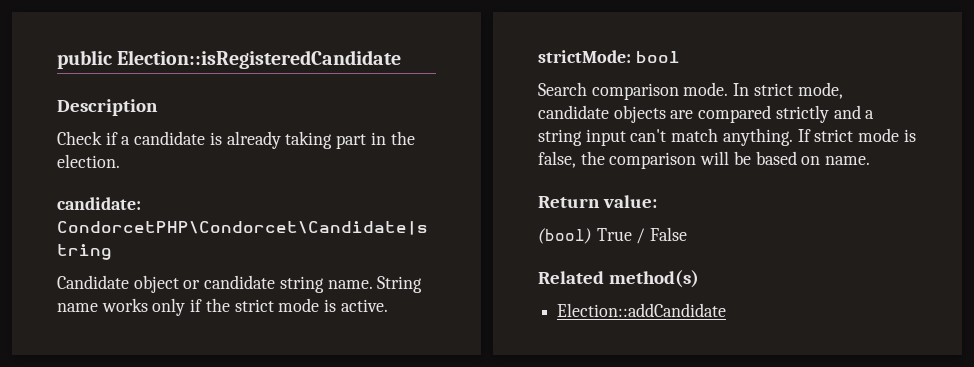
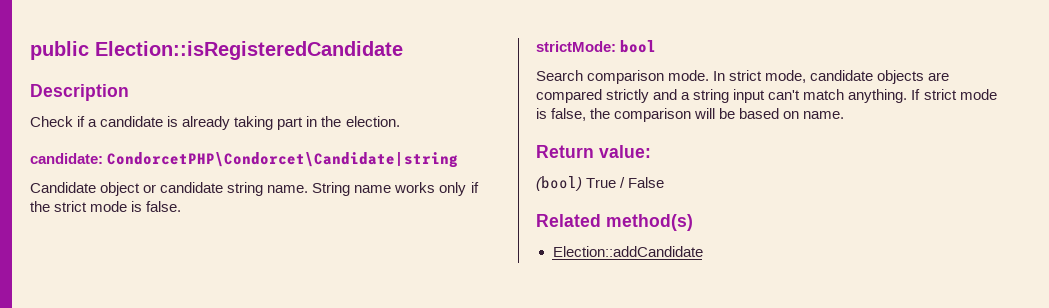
- String name works only if the strict mode is active.
+ String name works only if the strict mode is false.

